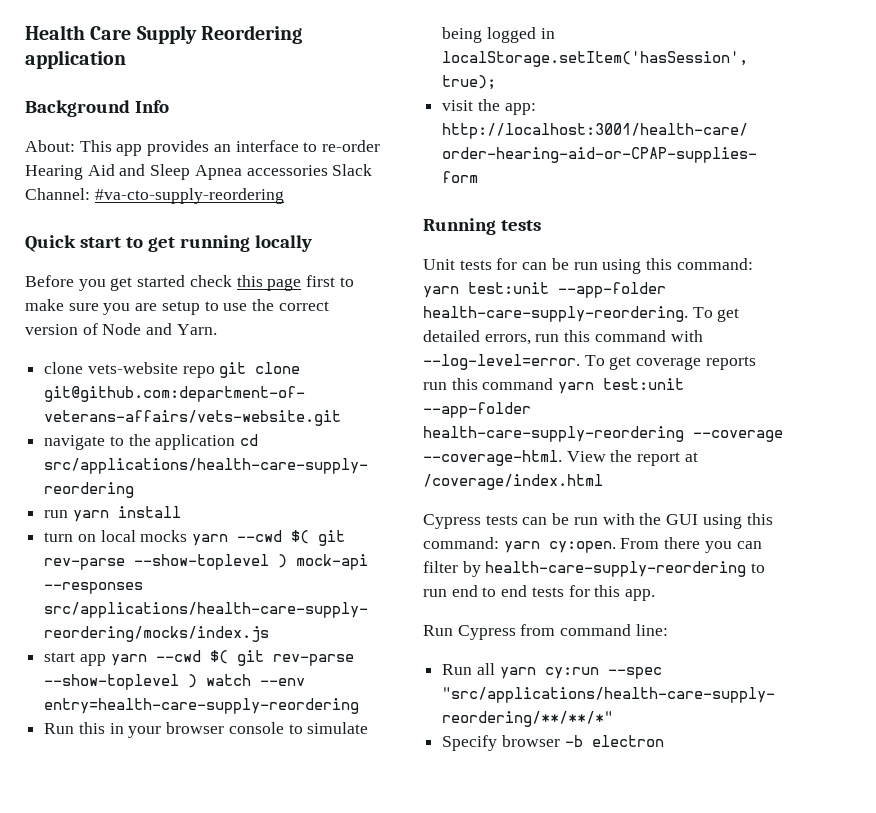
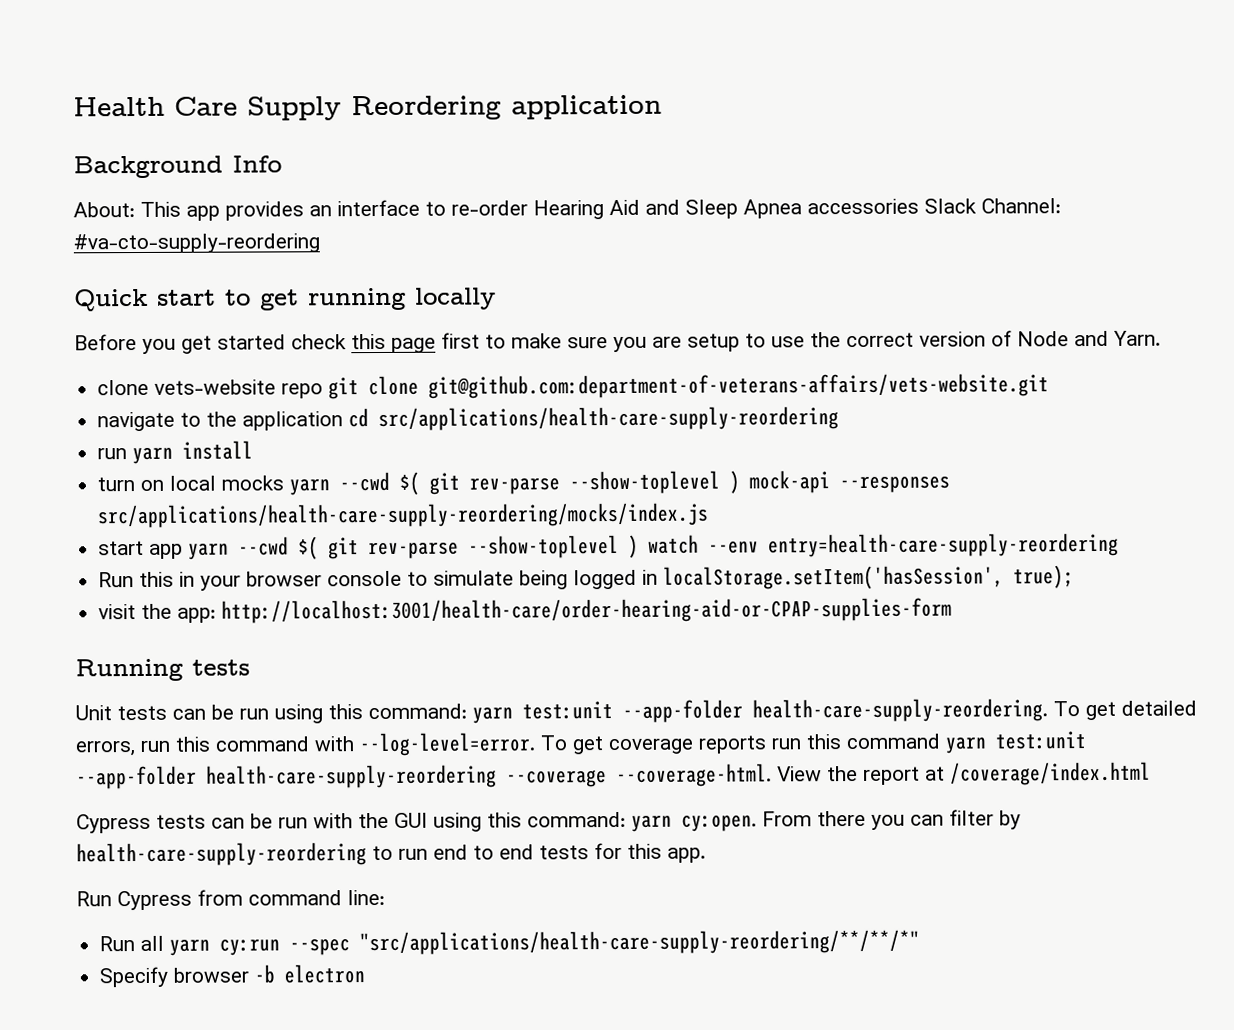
- Unit tests for can be run using this command: yarn test:unit --app-folder health-care-supply-reordering.
+ Unit tests can be run using this command: yarn test:unit --app-folder health-care-supply-reordering.

